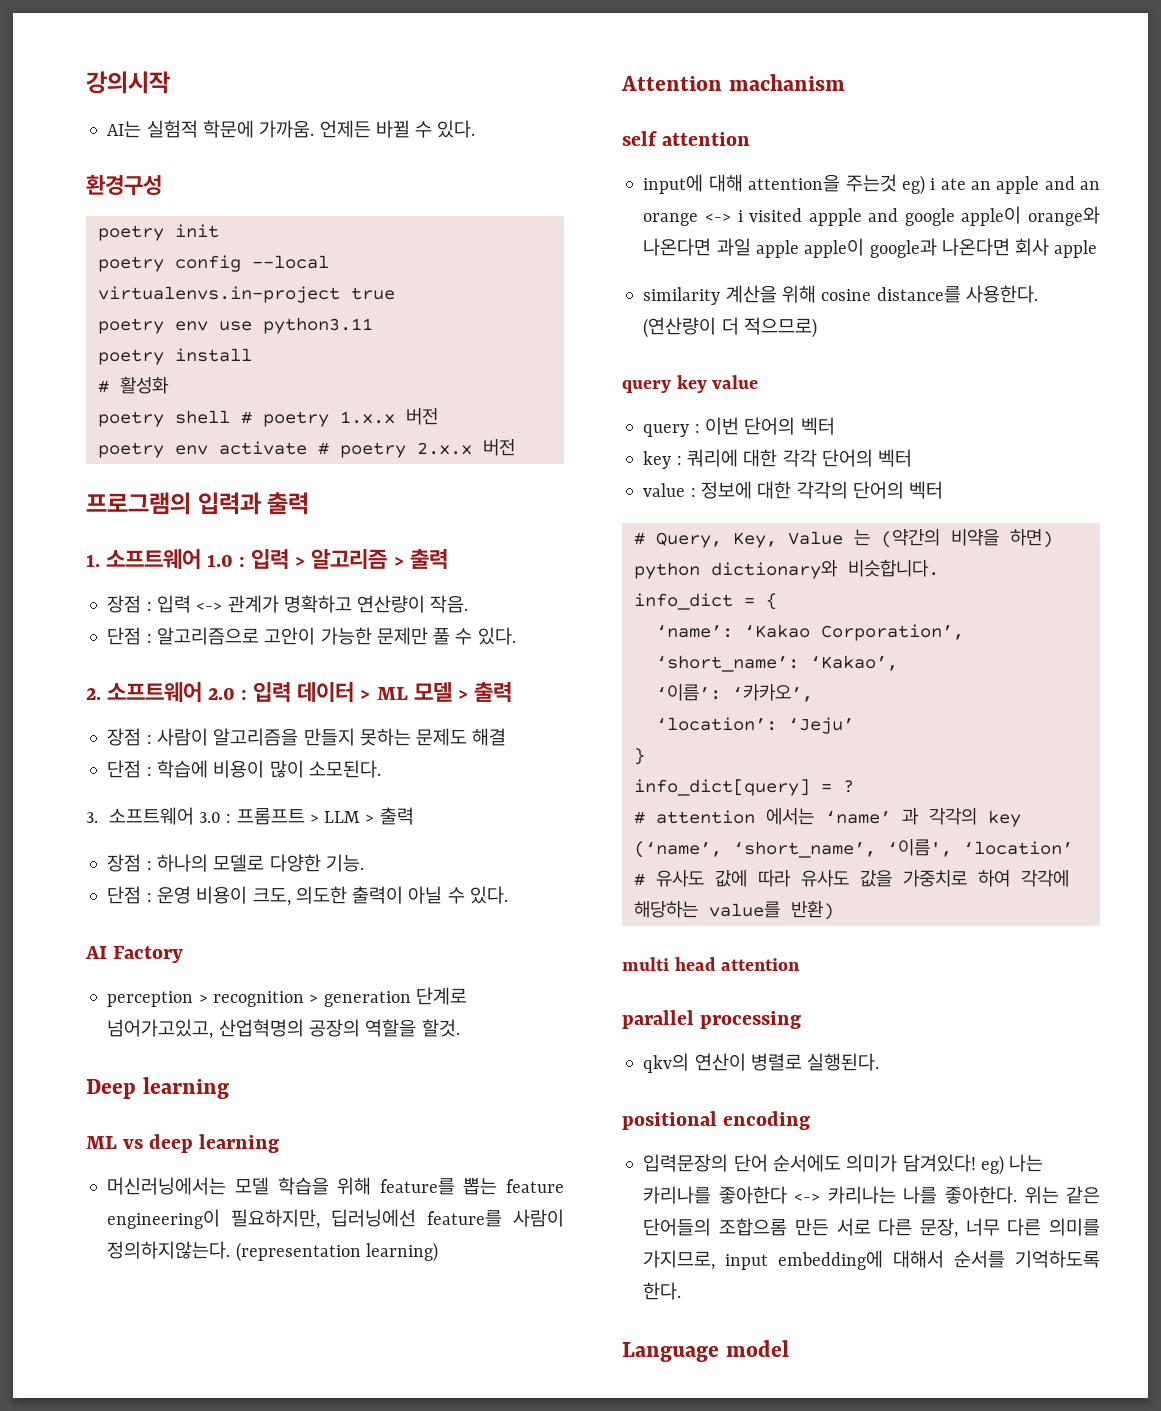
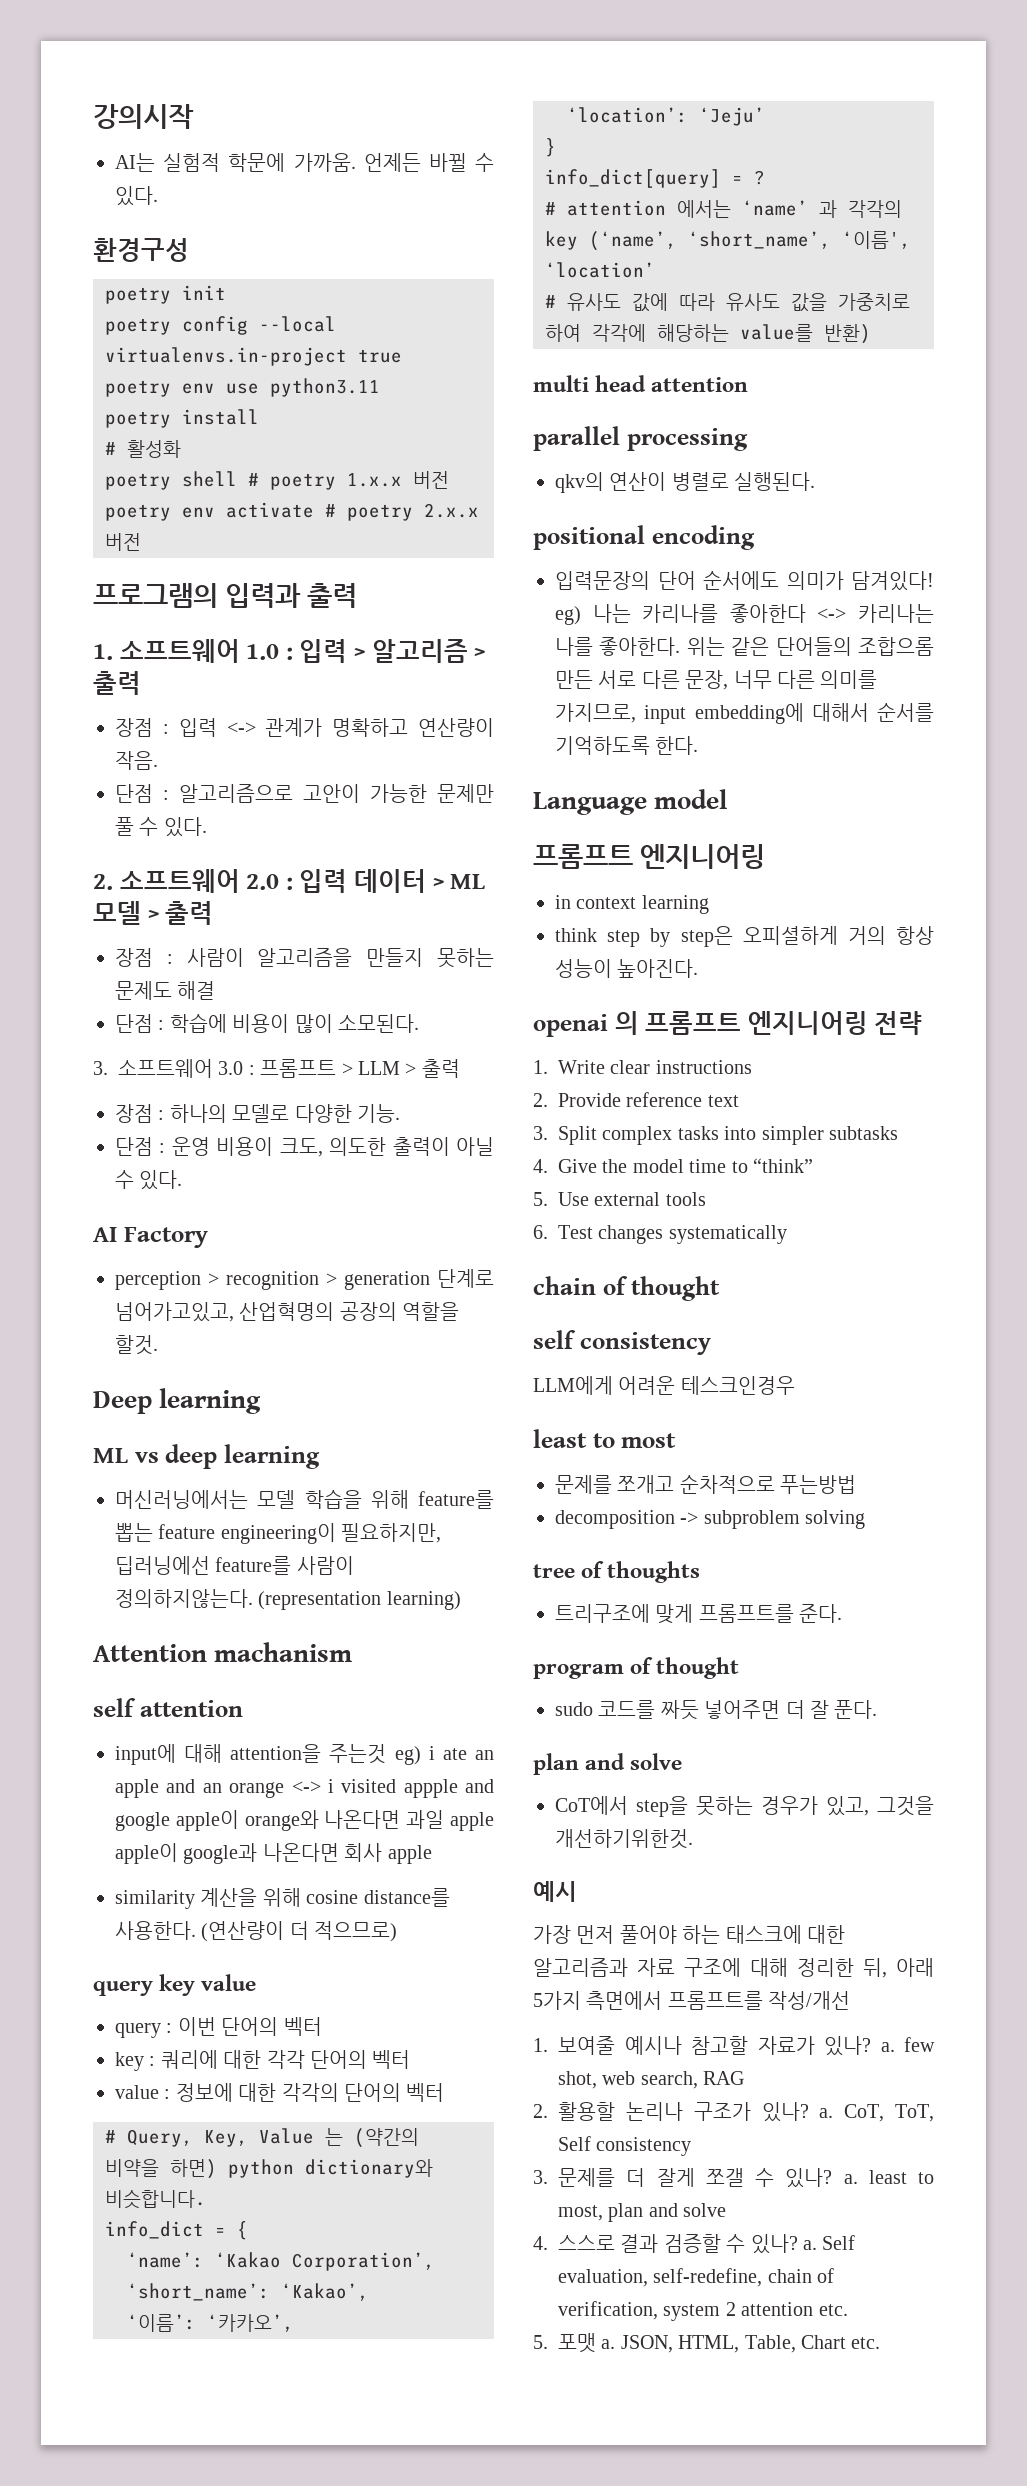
  Language model
+ 프롬프트 엔지니어링
+ in context learning
+ think step by step은 오피셜하게 거의 항상 성능이 높아진다.
+ openai 의 프롬프트 엔지니어링 전략
+ 1. Write clear instructions
+ 2. Provide reference text
+ 3. Split complex tasks into simpler subtasks
+ 4. Give the model time to “think”
+ 5. Use external tools
+ 6. Test changes systematically
+ chain of thought
+ self consistency
+ LLM에게 어려운 테스크인경우
+ least to most
+ 문제를 쪼개고 순차적으로 푸는방법
+ decomposition -> subproblem solving
+ tree of thoughts
+ 트리구조에 맞게 프롬프트를 준다.
+ program of thought
+ sudo 코드를 짜듯 넣어주면 더 잘 푼다.
+ plan and solve
+ CoT에서 step을 못하는 경우가 있고, 그것을 개선하기위한것.
+ 예시
+ 가장 먼저 풀어야 하는 태스크에 대한 알고리즘과 자료 구조에 대해 정리한 뒤, 아래 5가지 측면에서 프롬프트를 작성/개선
+ 1. 보여줄 예시나 참고할 자료가 있나? a. few shot, web search, RAG
+ 2. 활용할 논리나 구조가 있나? a. CoT, ToT, Self consistency
+ 3. 문제를 더 잘게 쪼갤 수 있나? a. least to most, plan and solve
+ 4. 스스로 결과 검증할 수 있나? a. Self evaluation, self-redefine, chain of verification, system 2 attention etc.
+ 5. 포맷 a. JSON, HTML, Table, Chart etc.

